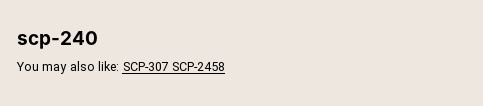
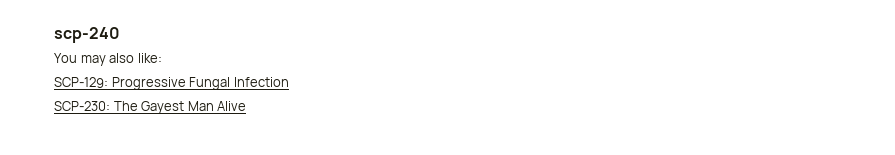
- You may also like: SCP-307 SCP-2458
+ You may also like:
+ SCP-129: Progressive Fungal Infection
+ SCP-230: The Gayest Man Alive

